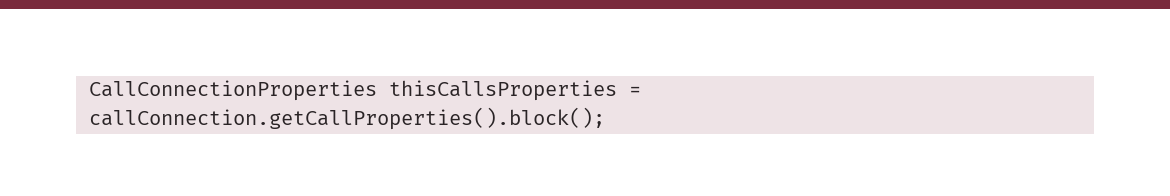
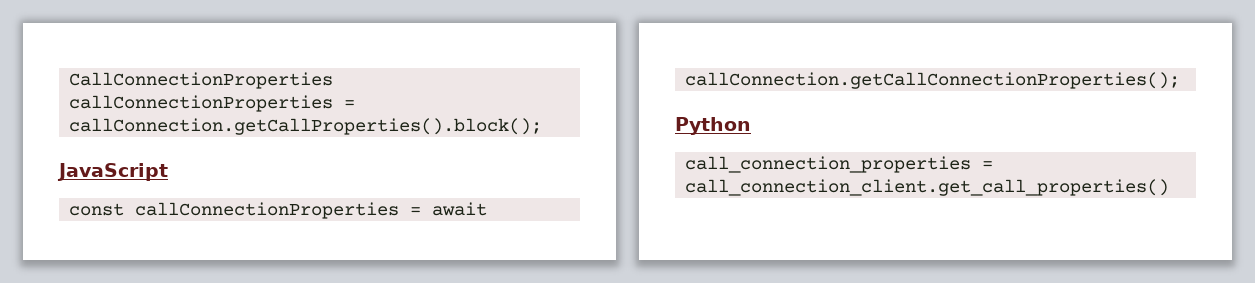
- CallConnectionProperties thisCallsProperties = callConnection.getCallProperties().block();
+ CallConnectionProperties callConnectionProperties = callConnection.getCallProperties().block();
+ JavaScript
+ const callConnectionProperties = await callConnection.getCallConnectionProperties();
+ Python
+ call_connection_properties = call_connection_client.get_call_properties()

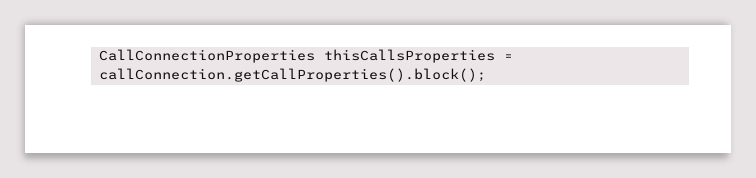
- CallConnectionProperties callConnectionProperties = callConnection.getCallProperties().block();
+ CallConnectionProperties thisCallsProperties = callConnection.getCallProperties().block();
- JavaScript
- const callConnectionProperties = await callConnection.getCallConnectionProperties();
- Python
- call_connection_properties = call_connection_client.get_call_properties()

